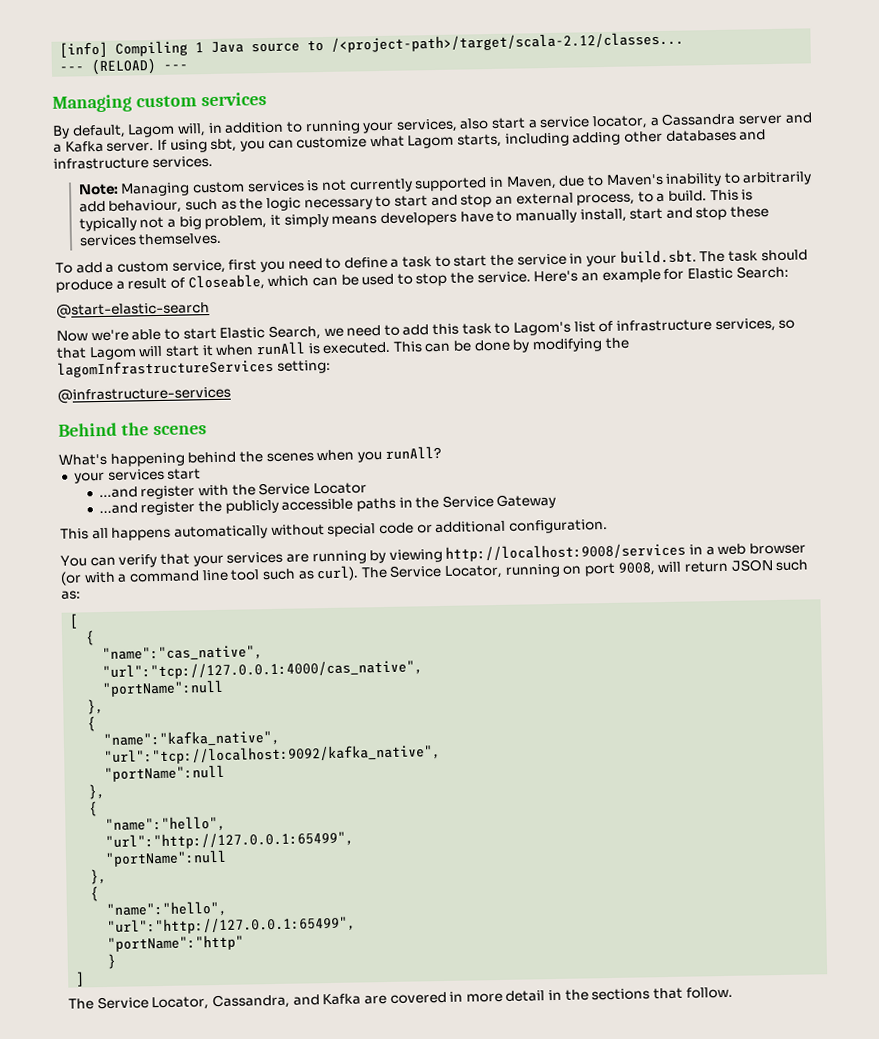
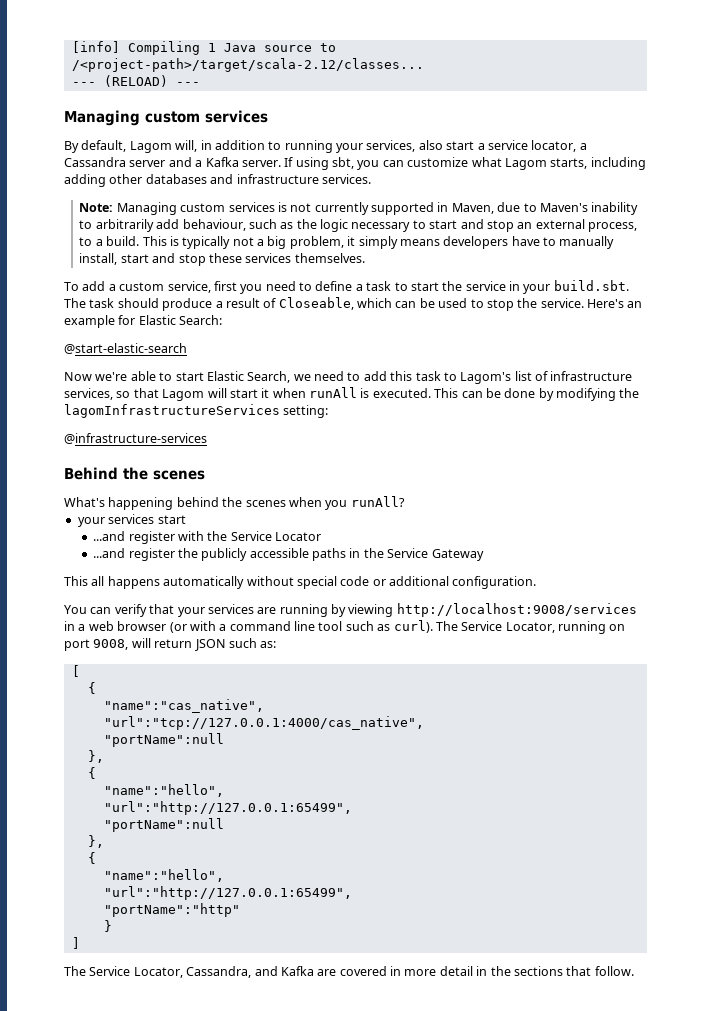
- "name":"kafka_native",
- "url":"tcp://localhost:9092/kafka_native",
- "portName":null
- },
- {

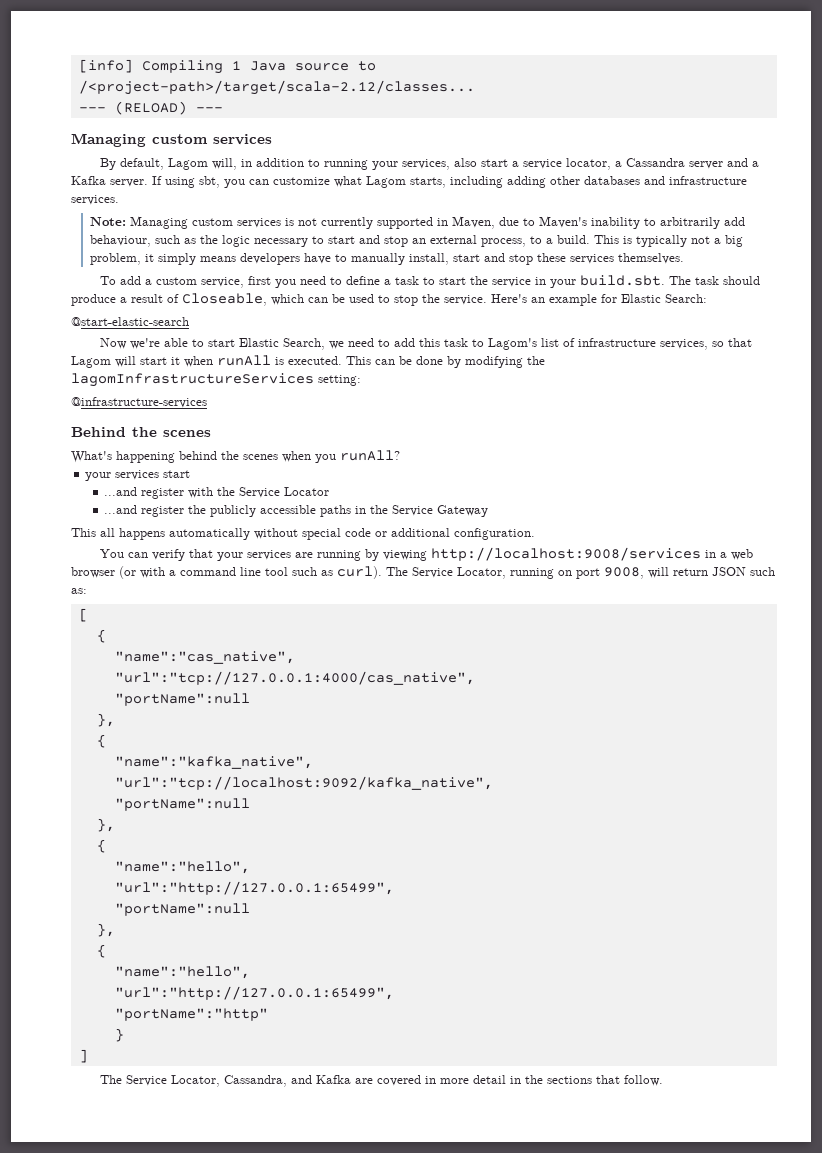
+ "name":"kafka_native",
+ "url":"tcp://localhost:9092/kafka_native",
+ "portName":null
+ },
+ {

